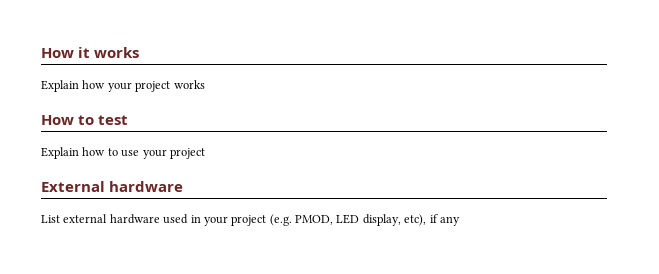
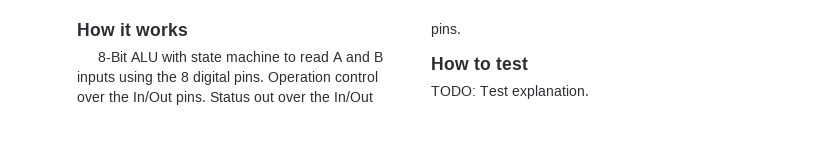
- Explain how your project works
+ 8-Bit ALU with state machine to read A and B inputs using the 8 digital pins. Operation control over the In/Out pins. Status out over the In/Out pins.
  How to test
- Explain how to use your project
- External hardware
- List external hardware used in your project (e.g. PMOD, LED display, etc), if any
+ TODO: Test explanation.

